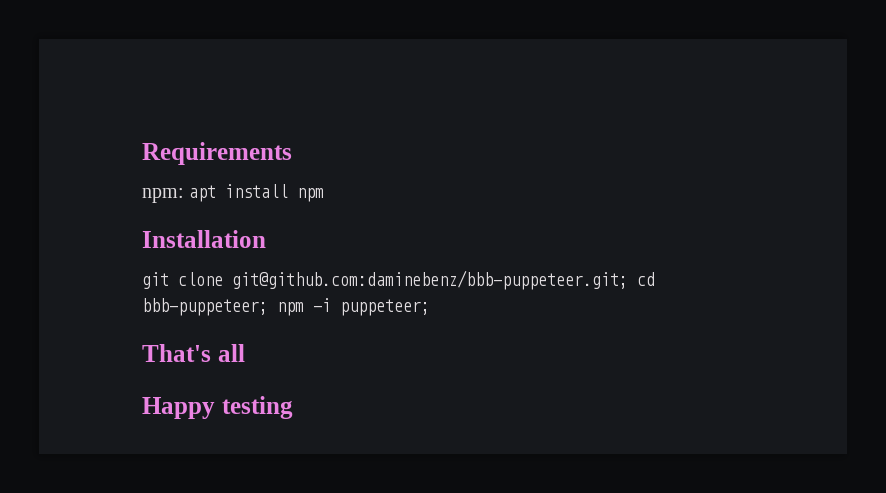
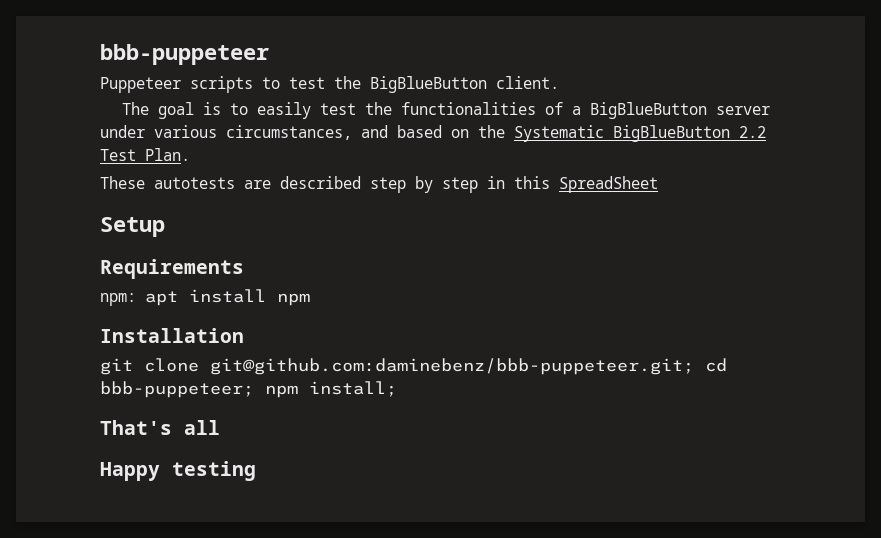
+ bbb-puppeteer
+ Puppeteer scripts to test the BigBlueButton client.
+ The goal is to easily test the functionalities of a BigBlueButton server under various circumstances, and based on the Systematic BigBlueButton 2.2 Test Plan.
+ These autotests are described step by step in this SpreadSheet
+ Setup
- git clone git@github.com:daminebenz/bbb-puppeteer.git; cd bbb-puppeteer; npm -i puppeteer;
+ git clone git@github.com:daminebenz/bbb-puppeteer.git; cd bbb-puppeteer; npm install;

